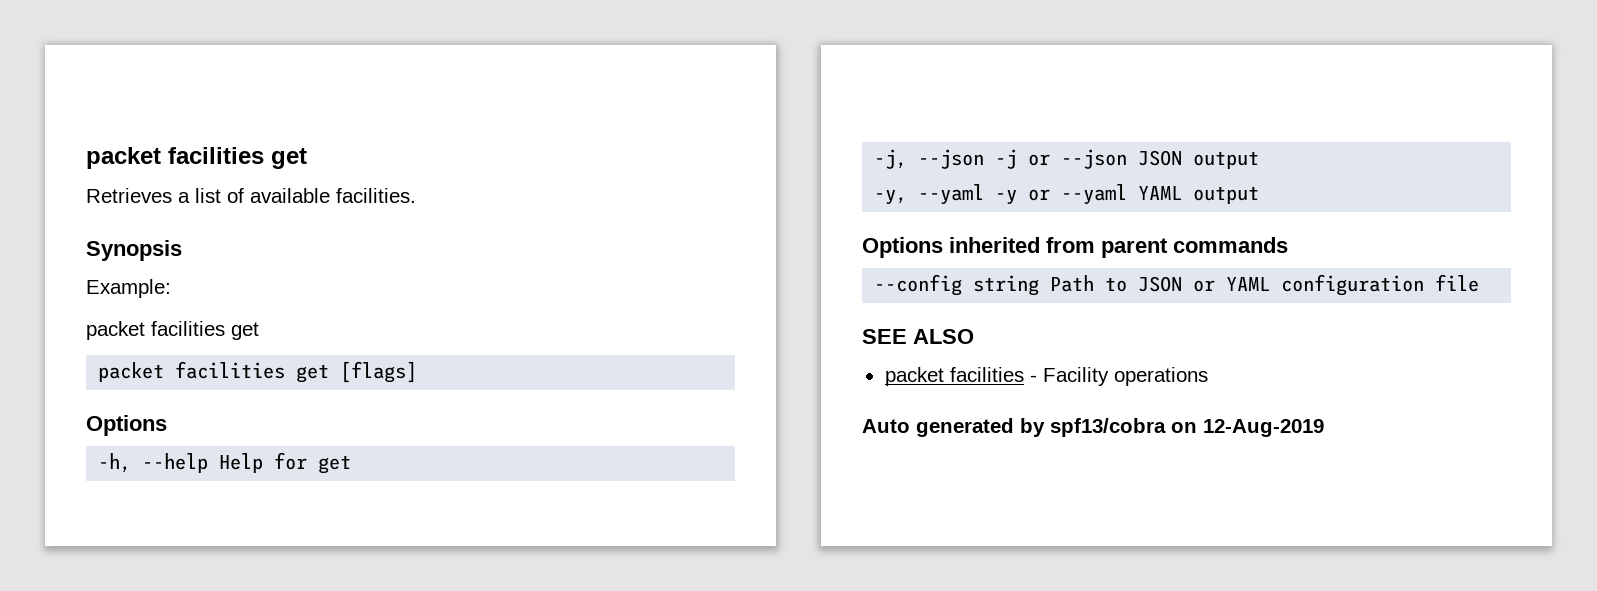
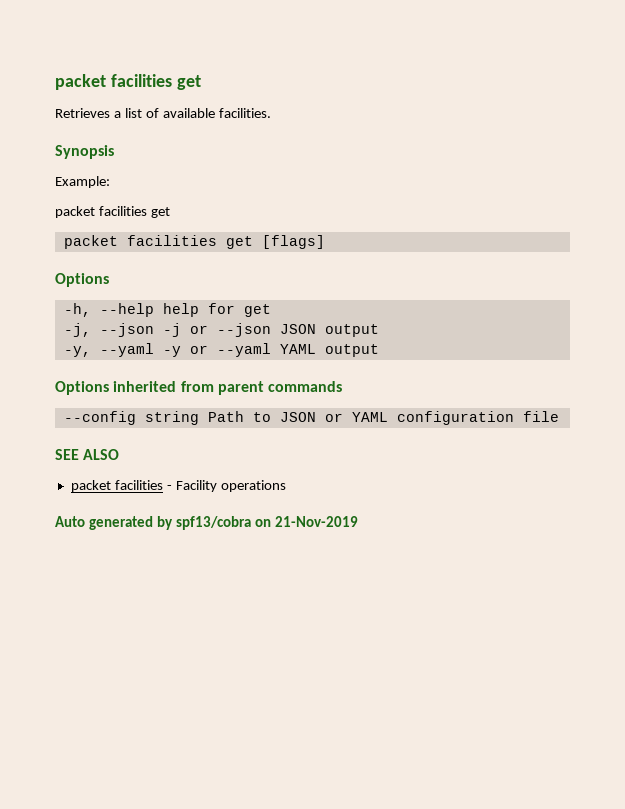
- -h, --help Help for get
+ -h, --help help for get
- Auto generated by spf13/cobra on 12-Aug-2019
+ Auto generated by spf13/cobra on 21-Nov-2019

